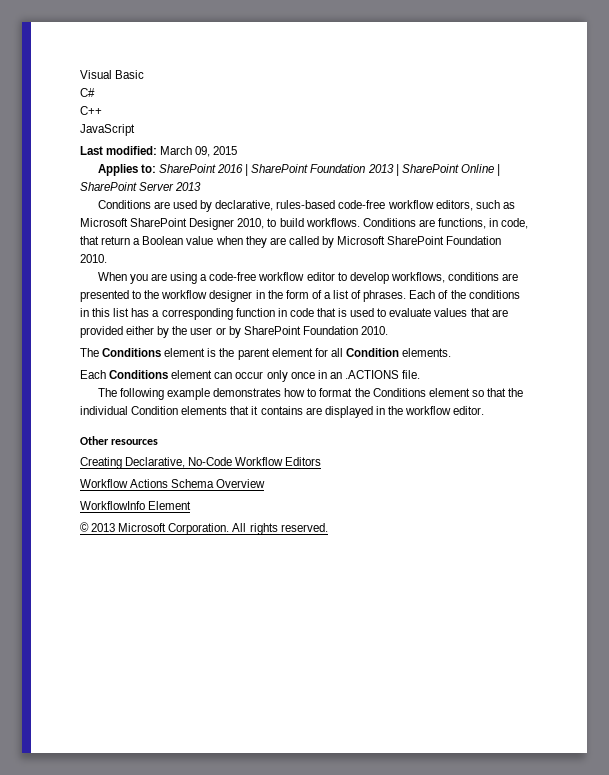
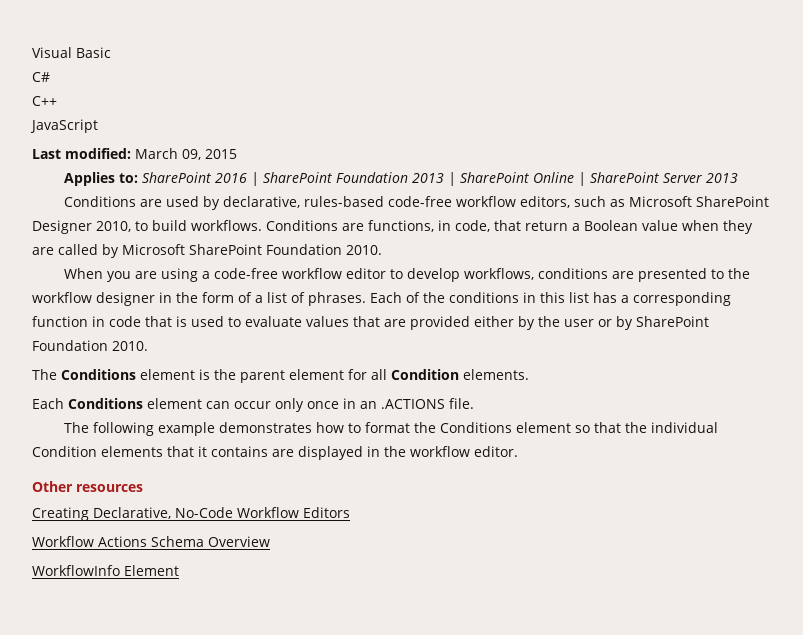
- © 2013 Microsoft Corporation. All rights reserved.

